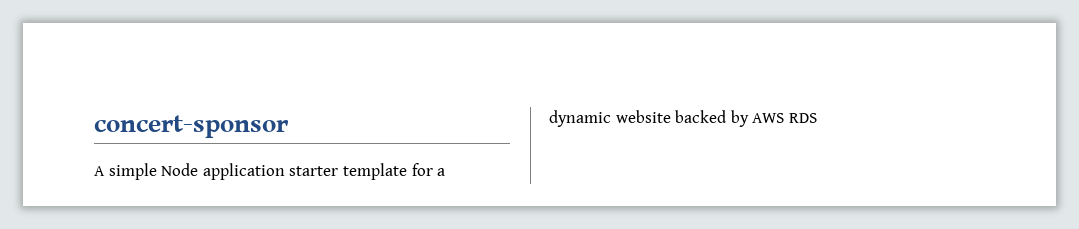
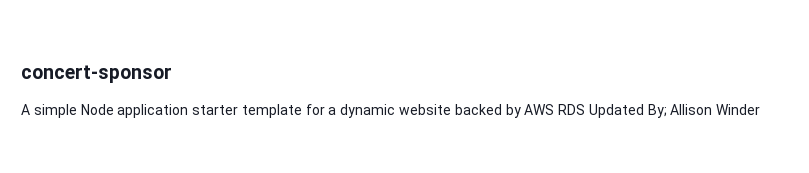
- A simple Node application starter template for a dynamic website backed by AWS RDS
+ A simple Node application starter template for a dynamic website backed by AWS RDS Updated By; Allison Winder

